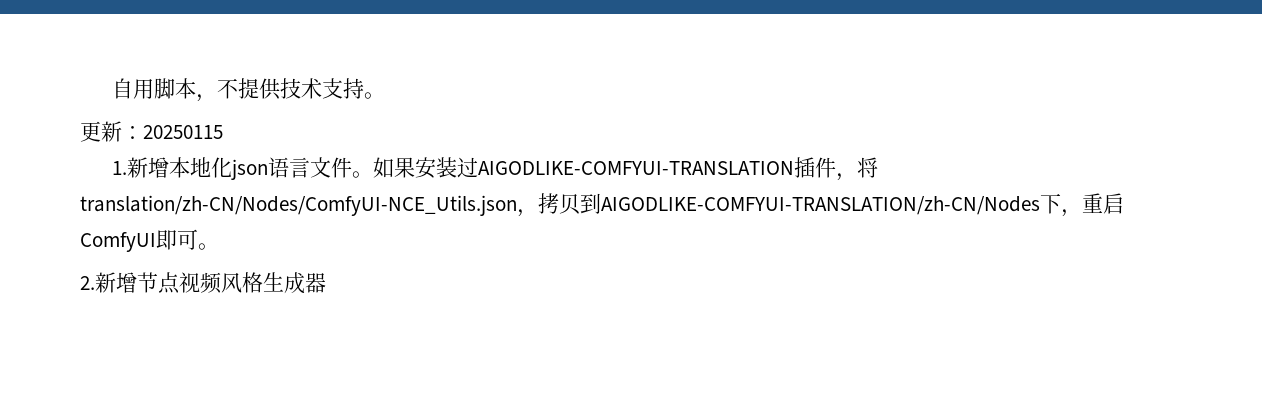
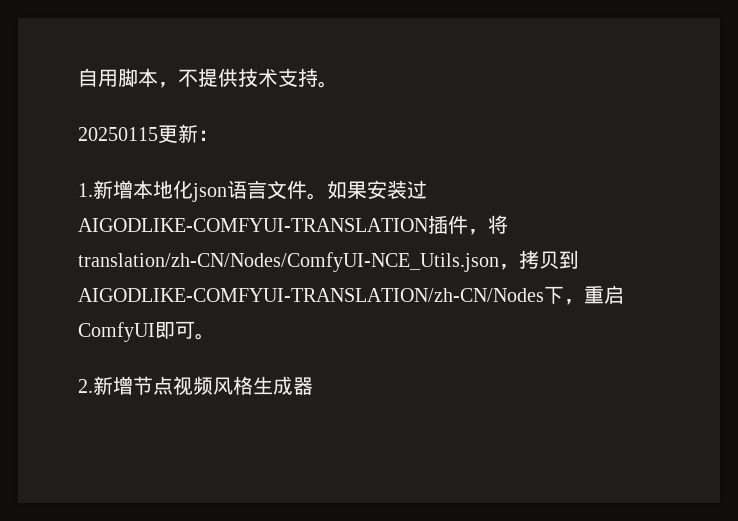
- 更新：20250115
+ 20250115更新：

